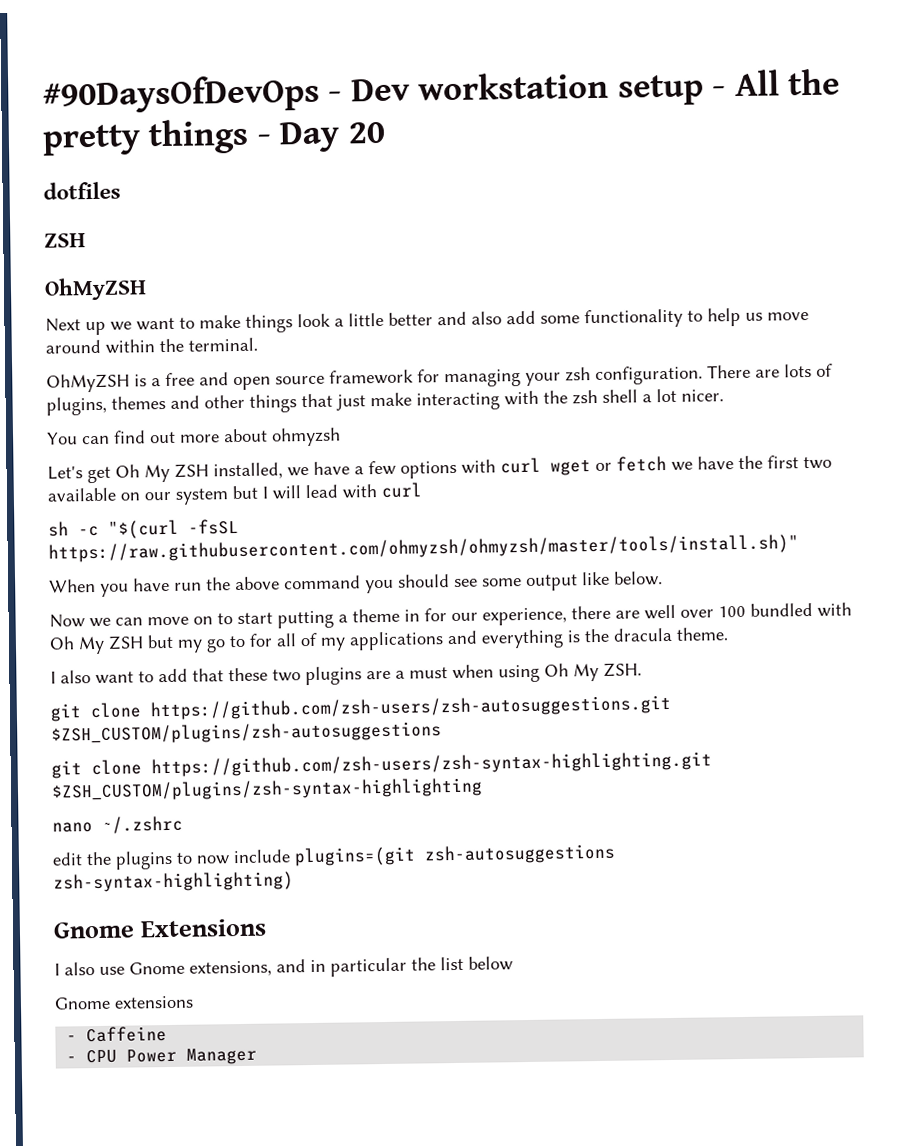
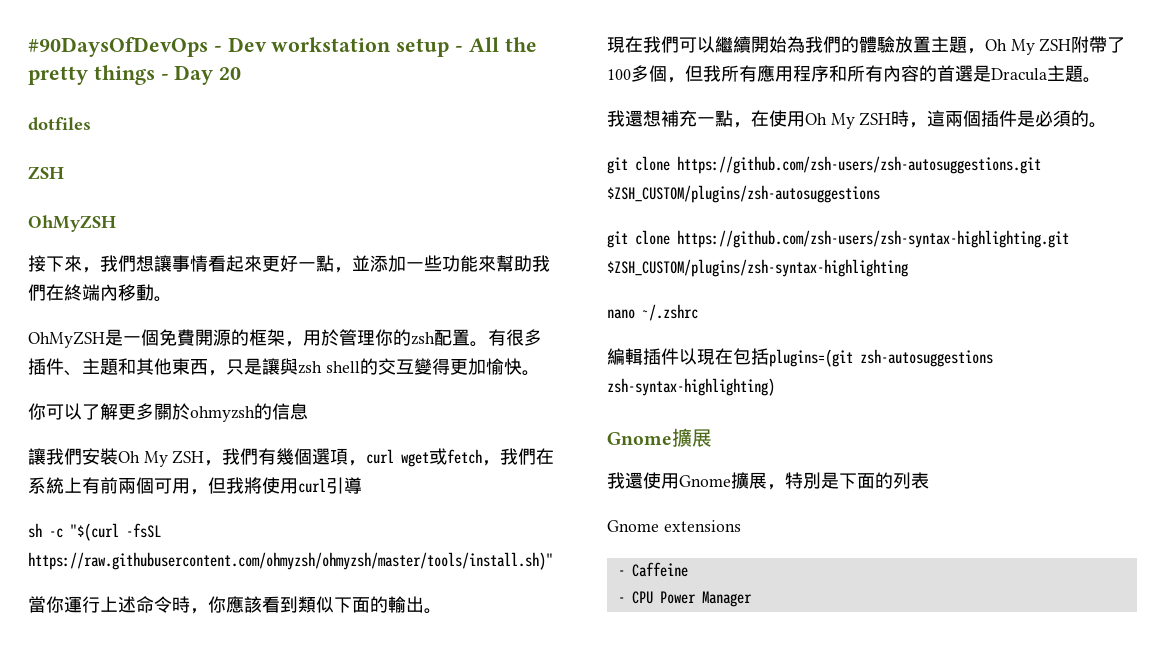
- Next up we want to make things look a little better and also add some functionality to help us move around within the terminal.
- OhMyZSH is a free and open source framework for managing your zsh configuration. There are lots of plugins, themes and other things that just make interacting with the zsh shell a lot nicer.
- You can find out more about ohmyzsh
- Let's get Oh My ZSH installed, we have a few options with curl wget or fetch we have the first two available on our system but I will lead with curl
+ 接下來，我們想讓事情看起來更好一點，並添加一些功能來幫助我們在終端內移動。
+ OhMyZSH是一個免費開源的框架，用於管理你的zsh配置。有很多插件、主題和其他東西，只是讓與zsh shell的交互變得更加愉快。
+ 你可以了解更多關於ohmyzsh的信息
+ 讓我們安裝Oh My ZSH，我們有幾個選項，curl wget或fetch，我們在系統上有前兩個可用，但我將使用curl引導
- When you have run the above command you should see some output like below.
- Now we can move on to start putting a theme in for our experience, there are well over 100 bundled with Oh My ZSH but my go to for all of my applications and everything is the dracula theme.
- I also want to add that these two plugins are a must when using Oh My ZSH.
+ 當你運行上述命令時，你應該看到類似下面的輸出。
+ 現在我們可以繼續開始為我們的體驗放置主題，Oh My ZSH附帶了100多個，但我所有應用程序和所有內容的首選是Dracula主題。
+ 我還想補充一點，在使用Oh My ZSH時，這兩個插件是必須的。
- edit the plugins to now include plugins=(git zsh-autosuggestions zsh-syntax-highlighting)
- Gnome Extensions
- I also use Gnome extensions, and in particular the list below
+ 編輯插件以現在包括plugins=(git zsh-autosuggestions zsh-syntax-highlighting)
+ Gnome擴展
+ 我還使用Gnome擴展，特別是下面的列表

